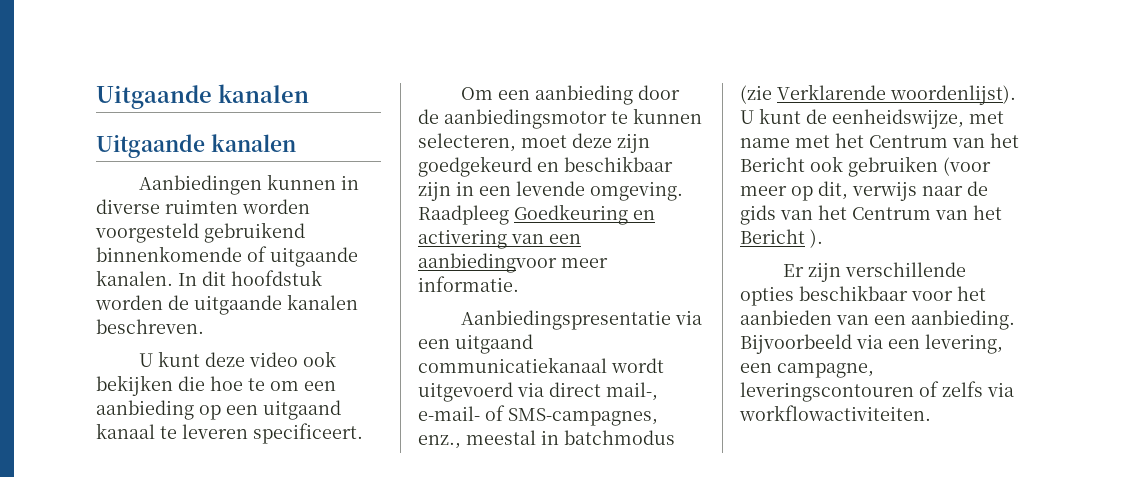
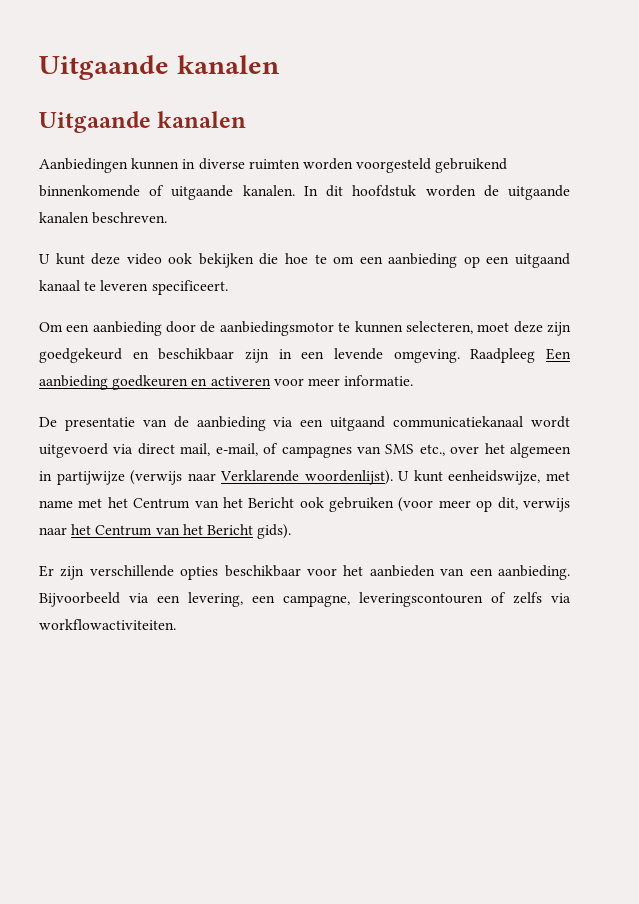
- Raadpleeg Goedkeuring en activering van een aanbiedingvoor meer informatie.
- Aanbiedingspresentatie via een uitgaand communicatiekanaal wordt uitgevoerd via direct mail-, e-mail- of SMS-campagnes, enz., meestal in batchmodus (zie Verklarende woordenlijst).
+ Raadpleeg Een aanbieding goedkeuren en activeren voor meer informatie.
+ De presentatie van de aanbieding via een uitgaand communicatiekanaal wordt uitgevoerd via direct mail, e-mail, of campagnes van SMS etc., over het algemeen in partijwijze (verwijs naar Verklarende woordenlijst).
- U kunt de eenheidswijze, met name met het Centrum van het Bericht ook gebruiken (voor meer op dit, verwijs naar de gids van het Centrum van het Bericht ).
+ U kunt eenheidswijze, met name met het Centrum van het Bericht ook gebruiken (voor meer op dit, verwijs naar het Centrum van het Bericht gids).

